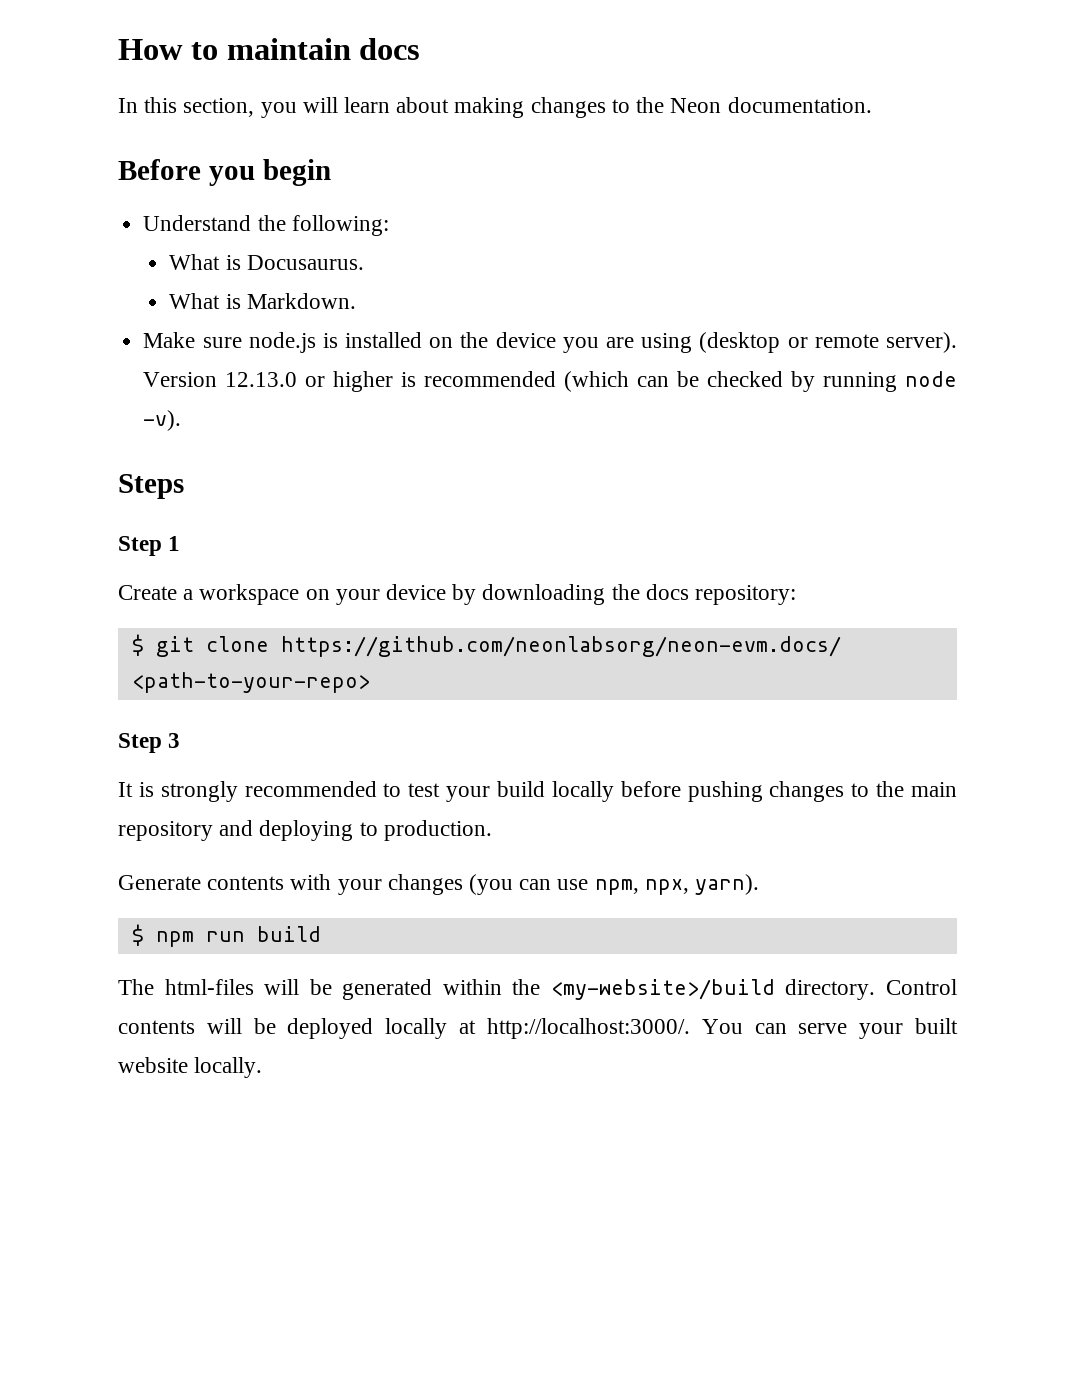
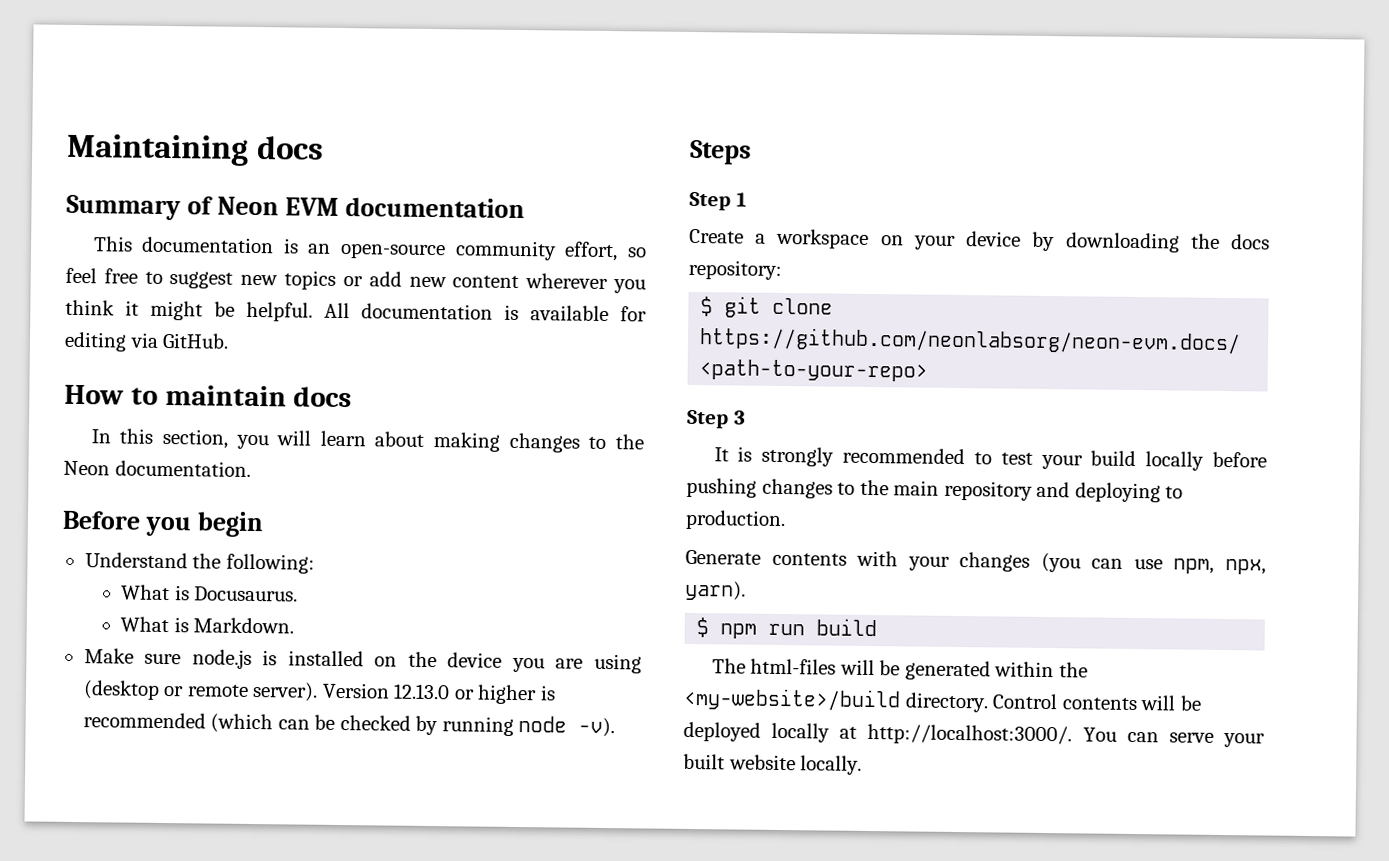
+ Maintaining docs
+ Summary of Neon EVM documentation
+ This documentation is an open-source community effort, so feel free to suggest new topics or add new content wherever you think it might be helpful. All documentation is available for editing via GitHub.

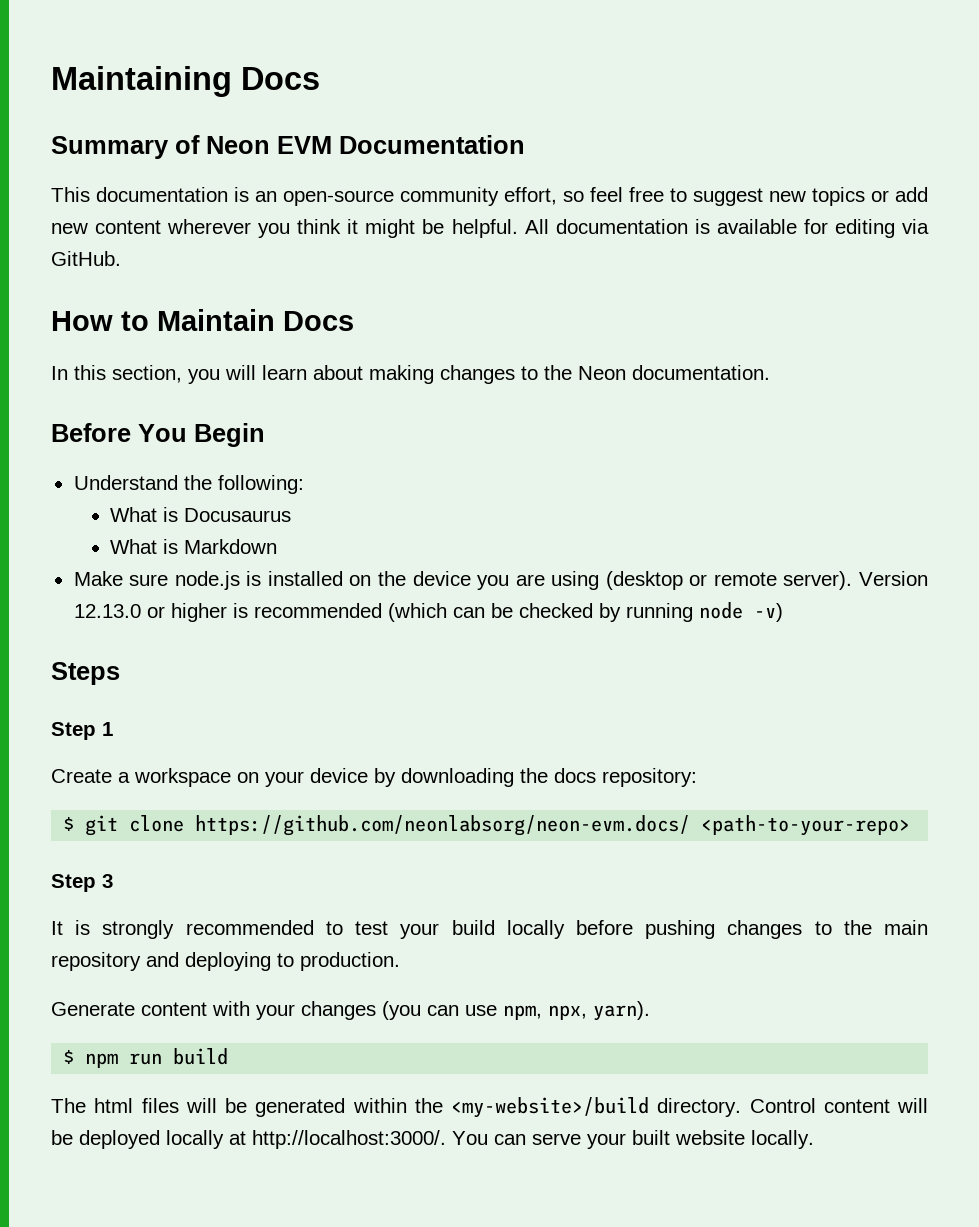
- Maintaining docs
+ Maintaining Docs
- Summary of Neon EVM documentation
+ Summary of Neon EVM Documentation
- How to maintain docs
+ How to Maintain Docs
- Before you begin
+ Before You Begin
- What is Docusaurus.
- What is Markdown.
+ What is Docusaurus
+ What is Markdown
- Version 12.13.0 or higher is recommended (which can be checked by running node -v).
+ Version 12.13.0 or higher is recommended (which can be checked by running node -v)
- Generate contents with your changes (you can use npm, npx, yarn).
+ Generate content with your changes (you can use npm, npx, yarn).
- The html-files will be generated within the <my-website>/build directory.
+ The html files will be generated within the <my-website>/build directory.
- Control contents will be deployed locally at http://localhost:3000/.
+ Control content will be deployed locally at http://localhost:3000/.

